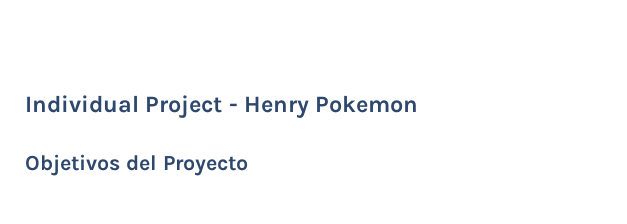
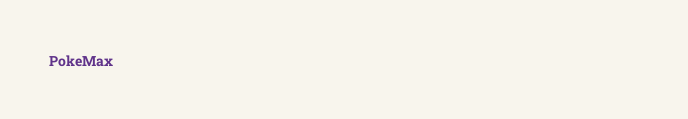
- Individual Project - Henry Pokemon
- Objetivos del Proyecto
+ PokeMax

